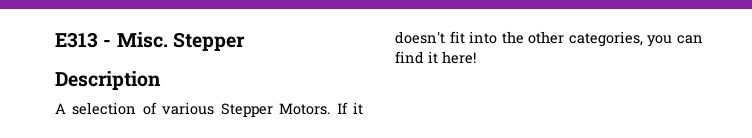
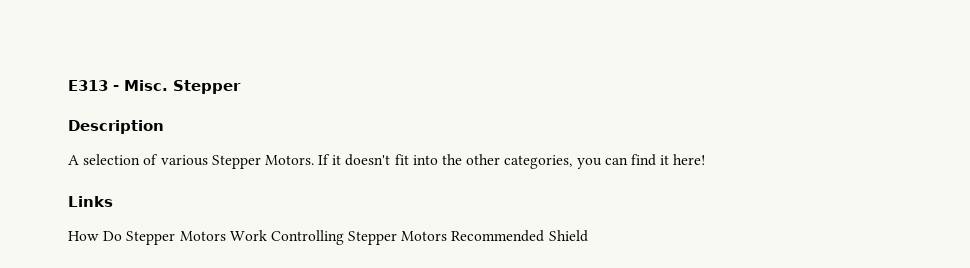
+ Links
+ How Do Stepper Motors Work Controlling Stepper Motors Recommended Shield

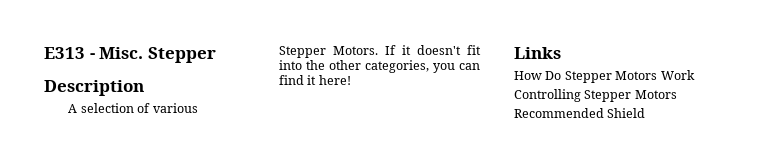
- How Do Stepper Motors Work Controlling Stepper Motors Recommended Shield
+ How Do Stepper Motors Work
+ Controlling Stepper Motors
+ Recommended Shield

